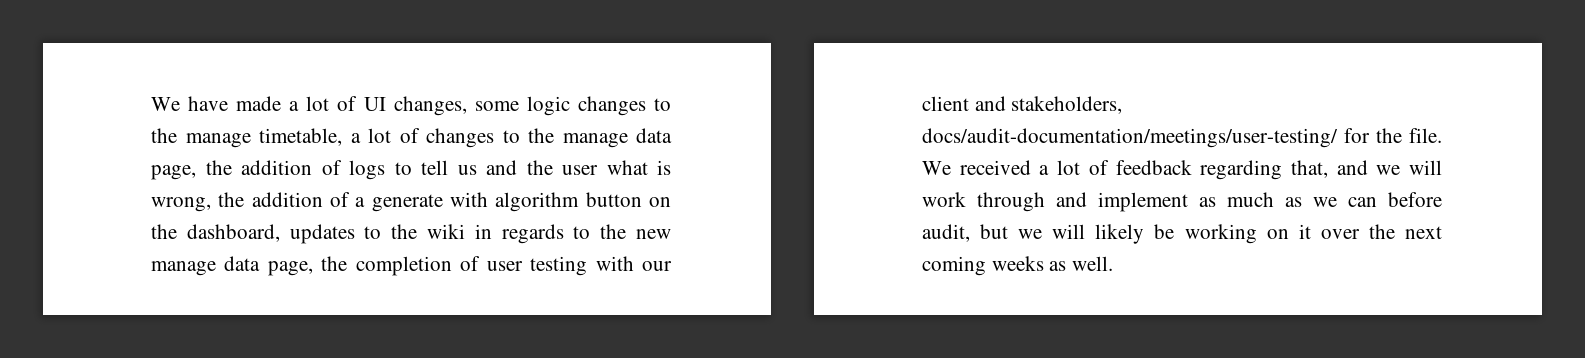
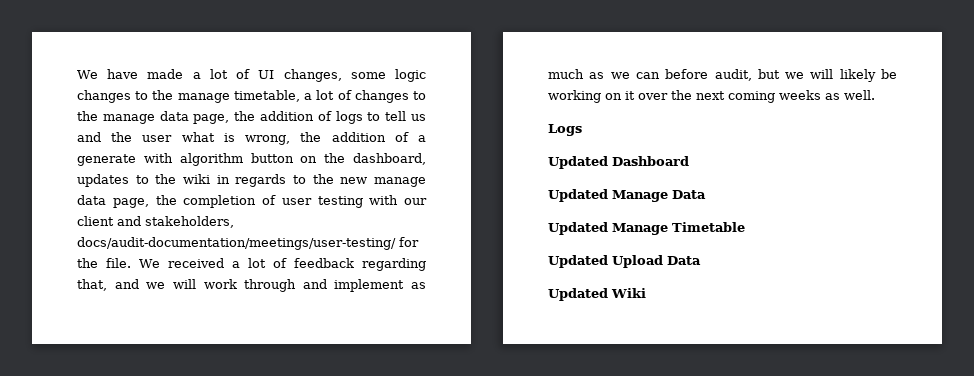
+ Logs
+ Updated Dashboard
+ Updated Manage Data
+ Updated Manage Timetable
+ Updated Upload Data
+ Updated Wiki

